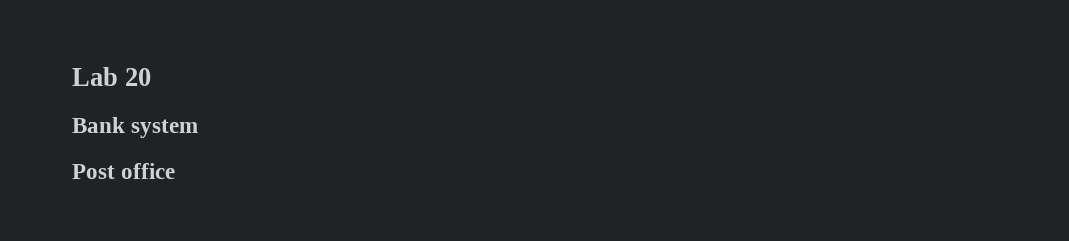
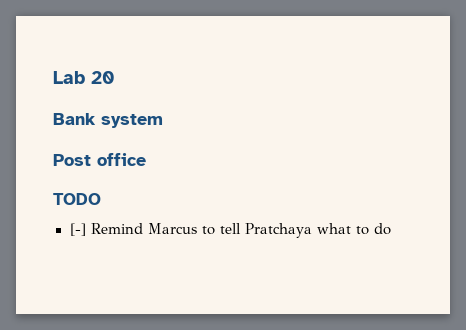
+ TODO
+ [-] Remind Marcus to tell Pratchaya what to do

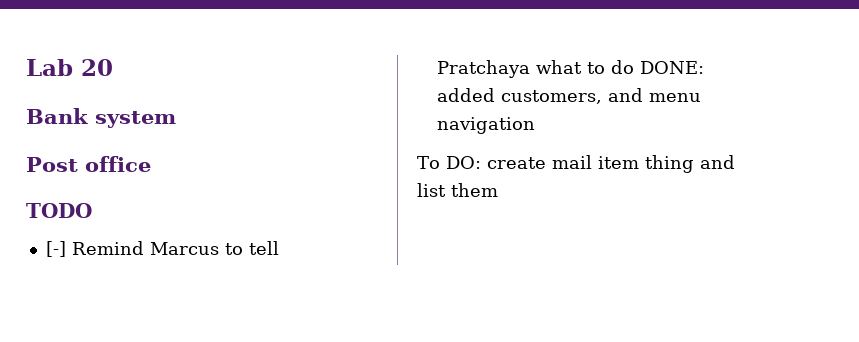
- [-] Remind Marcus to tell Pratchaya what to do
+ [-] Remind Marcus to tell Pratchaya what to do DONE: added customers, and menu navigation
+ To DO: create mail item thing and list them

